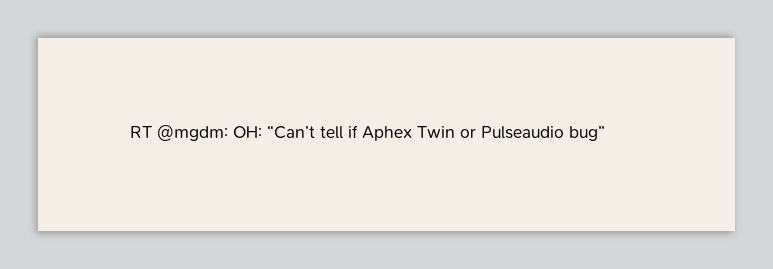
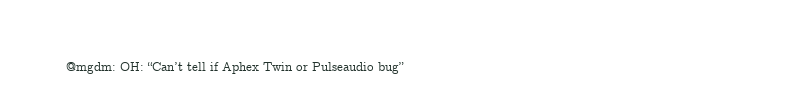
- RT @mgdm: OH: “Can’t tell if Aphex Twin or Pulseaudio bug”
+ @mgdm: OH: “Can’t tell if Aphex Twin or Pulseaudio bug”

